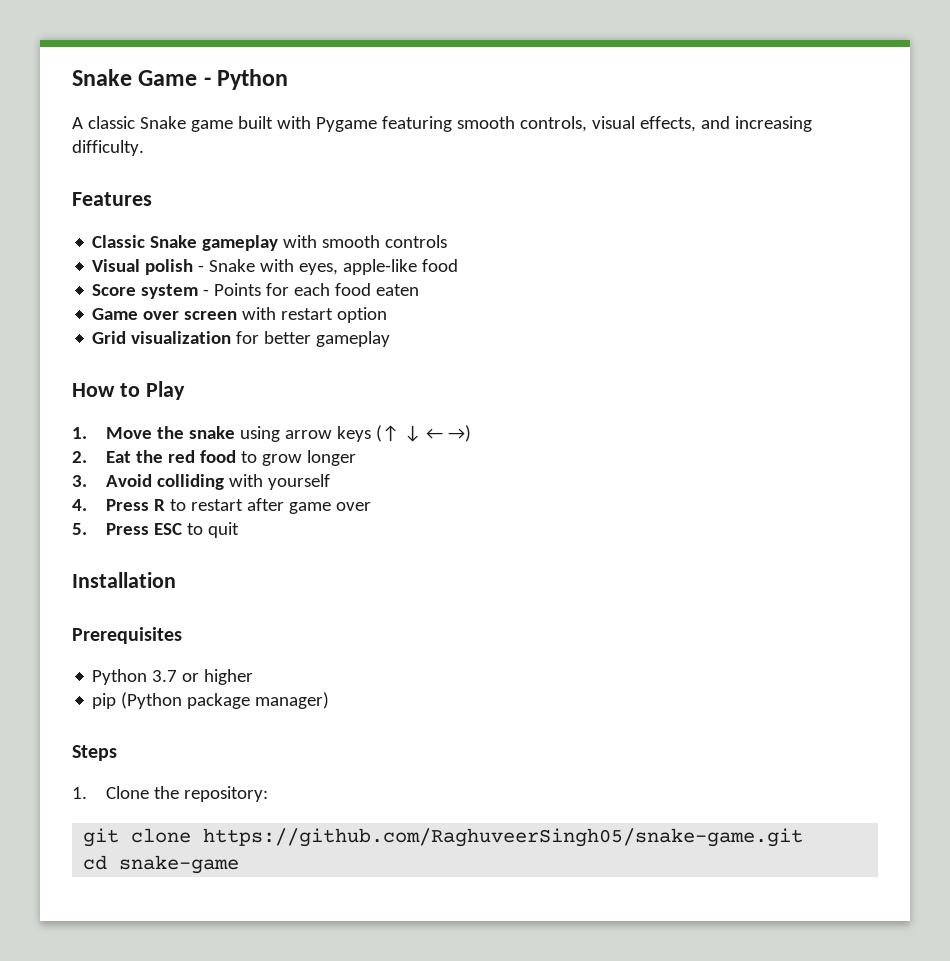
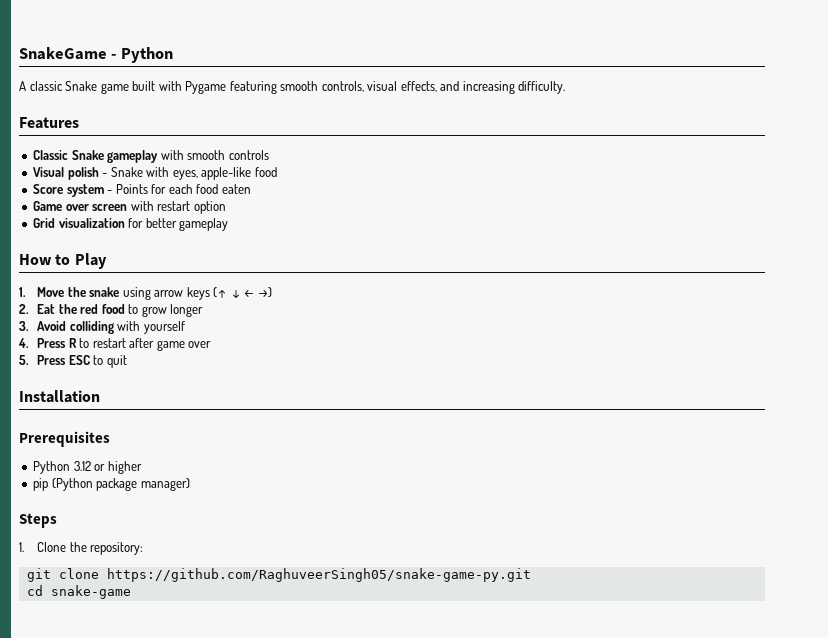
- Snake Game - Python
+ SnakeGame - Python
- Python 3.7 or higher
+ Python 3.12 or higher
- git clone https://github.com/RaghuveerSingh05/snake-game.git
+ git clone https://github.com/RaghuveerSingh05/snake-game-py.git

